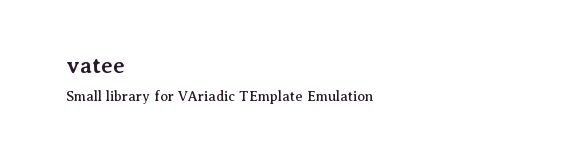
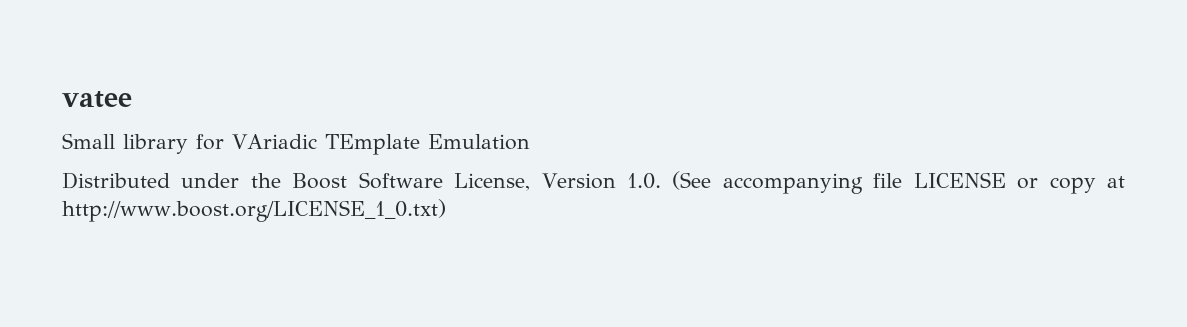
+ Distributed under the Boost Software License, Version 1.0. (See accompanying file LICENSE or copy at http://www.boost.org/LICENSE_1_0.txt)

